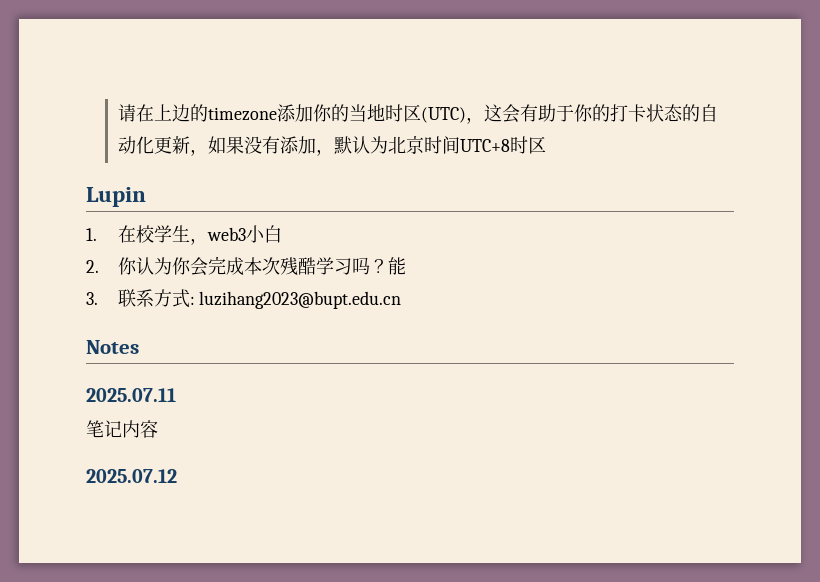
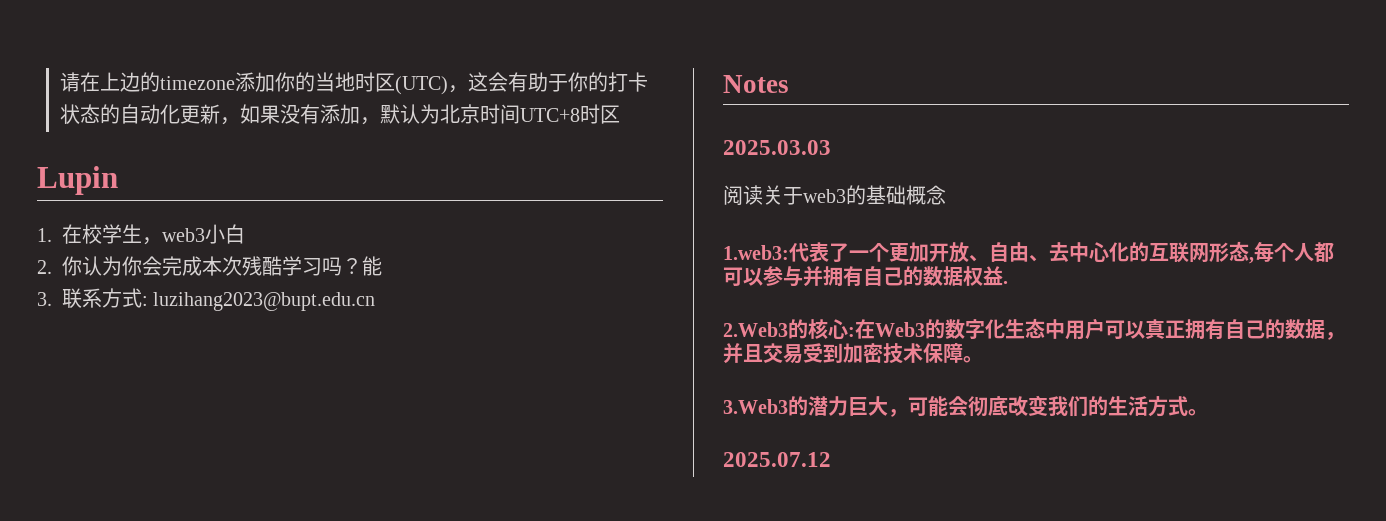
- 2025.07.11
- 笔记内容
+ 2025.03.03
+ 阅读关于web3的基础概念
+ 1.web3:代表了一个更加开放、自由、去中心化的互联网形态,每个人都可以参与并拥有自己的数据权益.
+ 2.Web3的核心:在Web3的数字化生态中用户可以真正拥有自己的数据，并且交易受到加密技术保障。
+ 3.Web3的潜力巨大，可能会彻底改变我们的生活方式。

